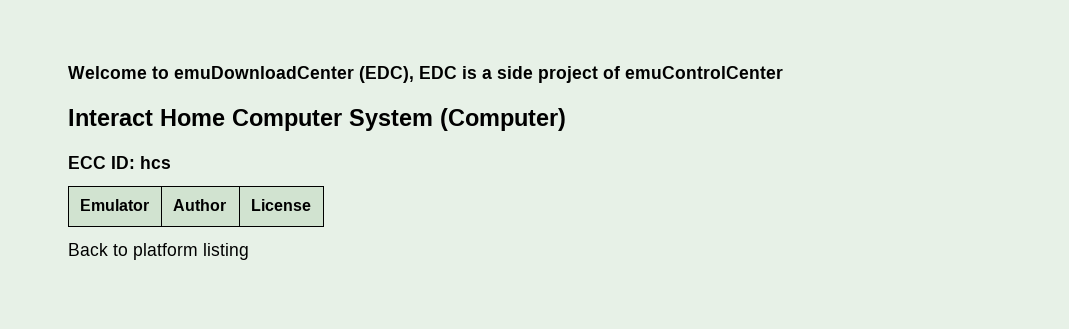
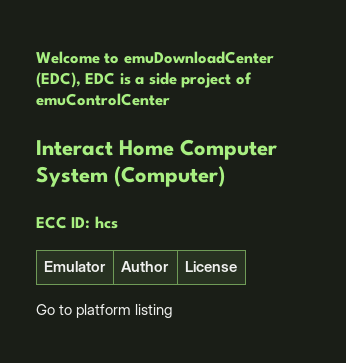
- Back to platform listing
+ Go to platform listing

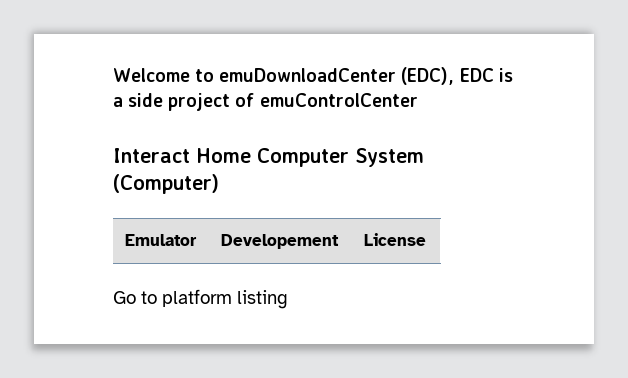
- ECC ID: hcs
- Emulator | Author | License
+ Emulator | Developement | License

